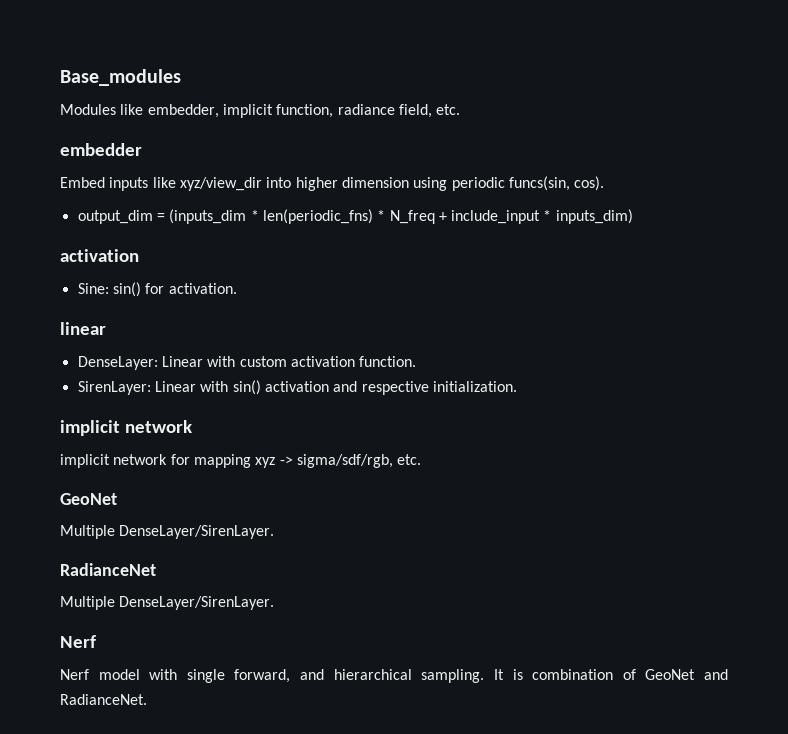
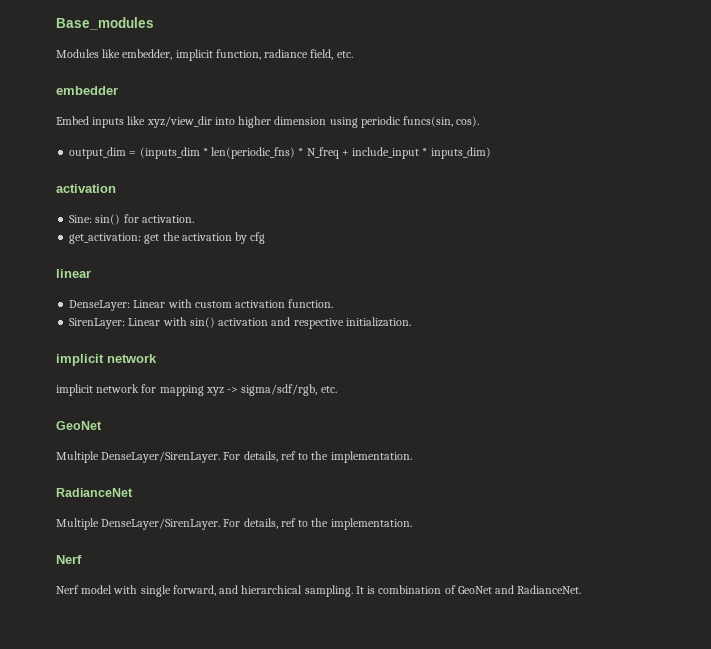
+ get_activation: get the activation by cfg
  implicit network for mapping xyz -> sigma/sdf/rgb, etc.
  GeoNet
- Multiple DenseLayer/SirenLayer.
+ Multiple DenseLayer/SirenLayer. For details, ref to the implementation.
  RadianceNet
- Multiple DenseLayer/SirenLayer.
+ Multiple DenseLayer/SirenLayer. For details, ref to the implementation.

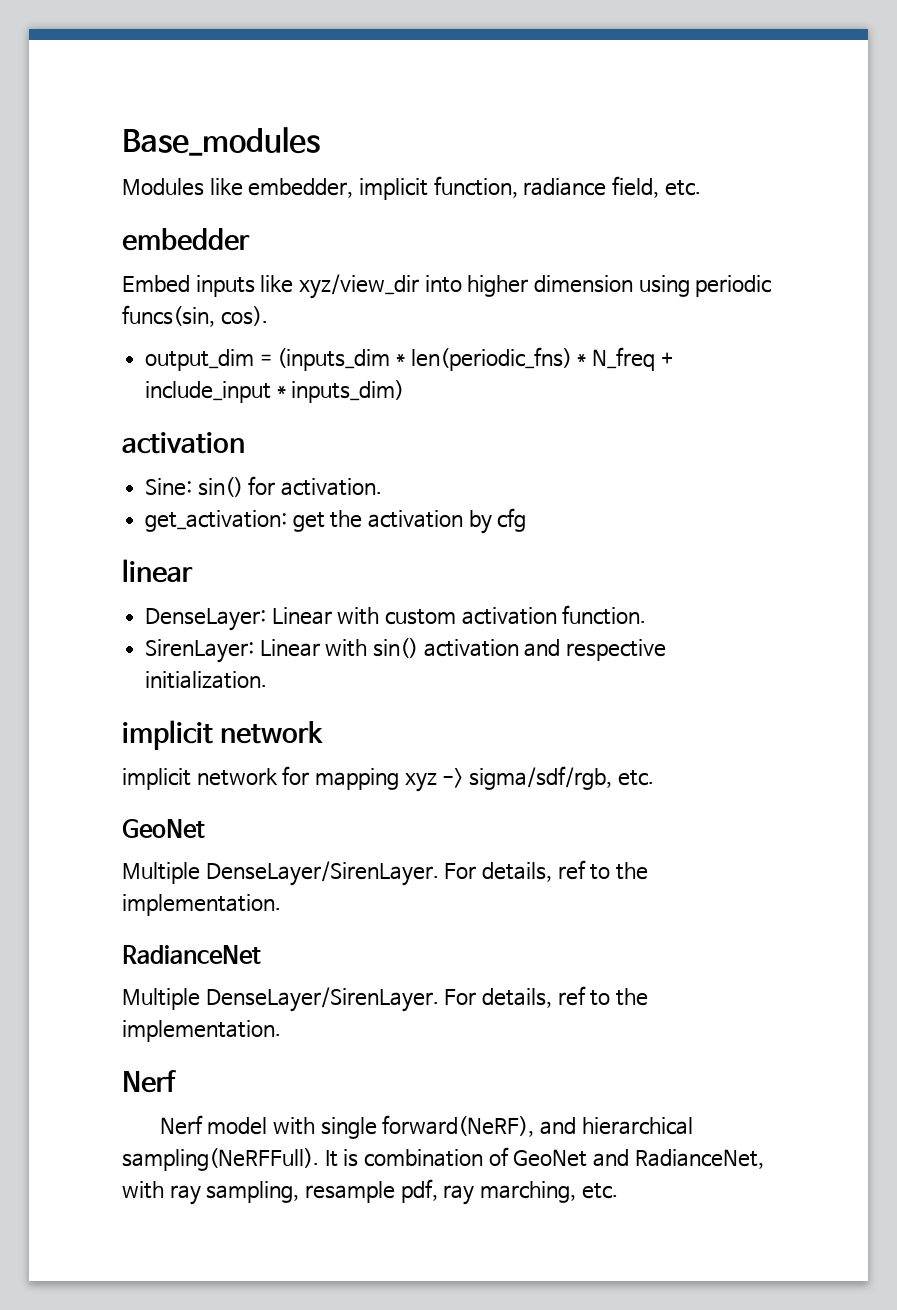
- Nerf model with single forward, and hierarchical sampling.
+ Nerf model with single forward(NeRF), and hierarchical sampling(NeRFFull).
- It is combination of GeoNet and RadianceNet.
+ It is combination of GeoNet and RadianceNet, with ray sampling, resample pdf, ray marching, etc.

